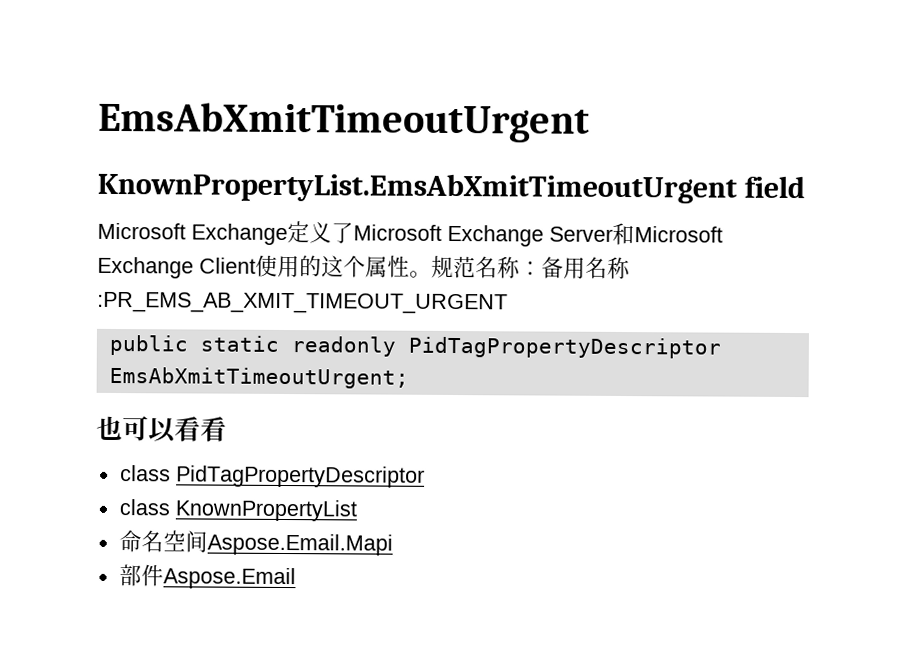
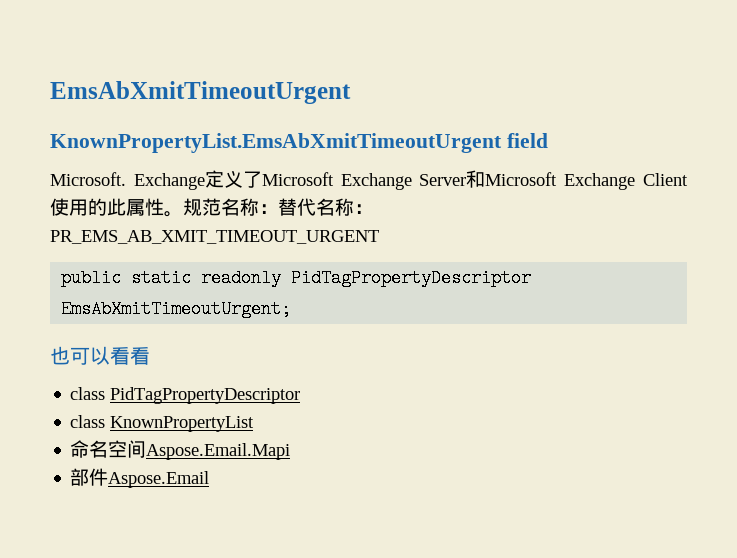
- Microsoft Exchange定义了Microsoft Exchange Server和Microsoft Exchange Client使用的这个属性。
+ Microsoft. Exchange定义了Microsoft Exchange Server和Microsoft Exchange Client使用的此属性。
- 规范名称：备用名称:PR_EMS_AB_XMIT_TIMEOUT_URGENT
+ 规范名称：替代名称：PR_EMS_AB_XMIT_TIMEOUT_URGENT

